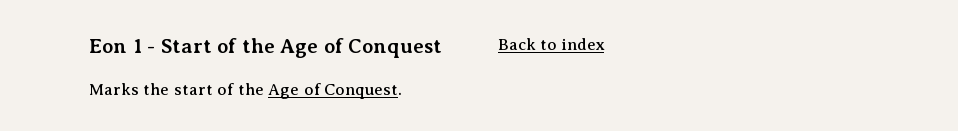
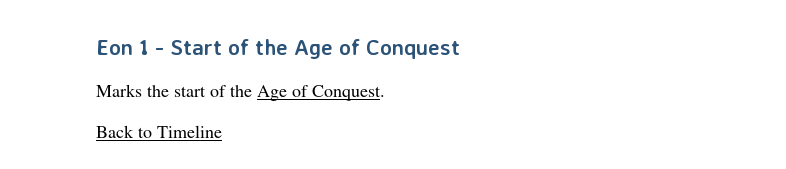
- Back to index
+ Back to Timeline

